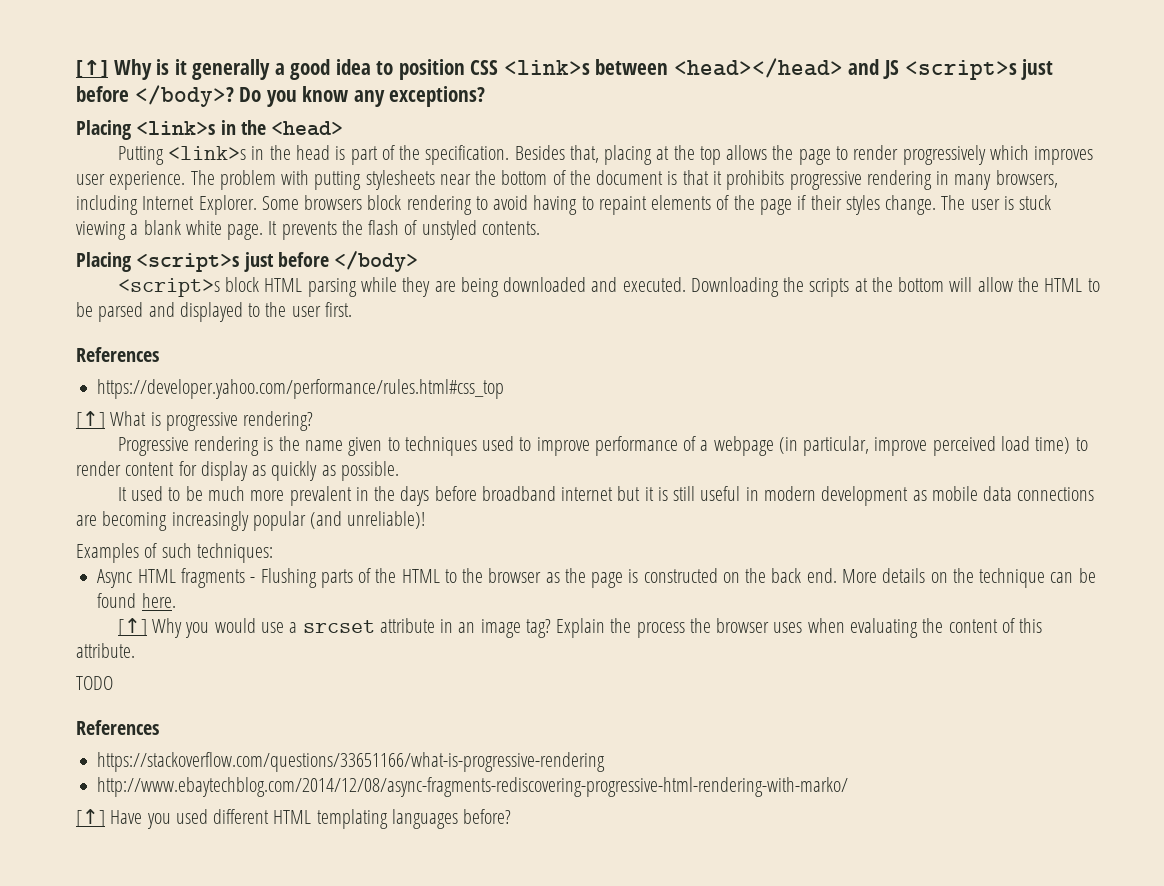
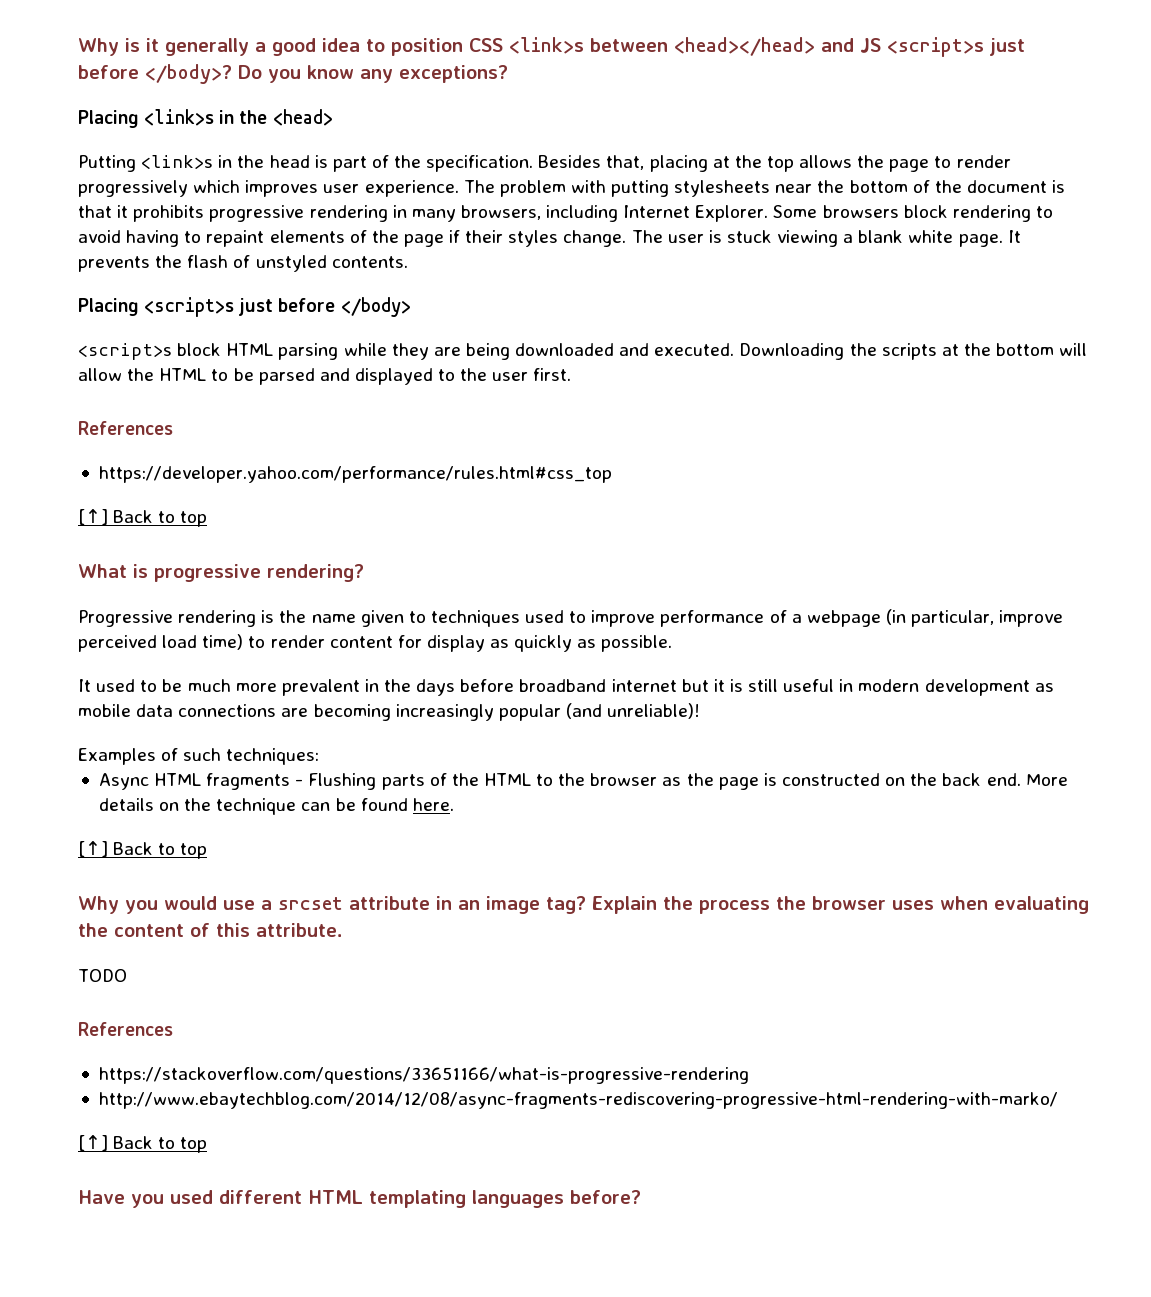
- [↑] Why is it generally a good idea to position CSS <link>s between <head></head> and JS <script>s just before </body>?
+ Why is it generally a good idea to position CSS <link>s between <head></head> and JS <script>s just before </body>?
  https://developer.yahoo.com/performance/rules.html#css_top
- [↑] What is progressive rendering?
+ [↑] Back to top
+ What is progressive rendering?
  More details on the technique can be found here.
- [↑] Why you would use a srcset attribute in an image tag?
+ [↑] Back to top
+ Why you would use a srcset attribute in an image tag?
  http://www.ebaytechblog.com/2014/12/08/async-fragments-rediscovering-progressive-html-rendering-with-marko/
- [↑] Have you used different HTML templating languages before?
+ [↑] Back to top
+ Have you used different HTML templating languages before?

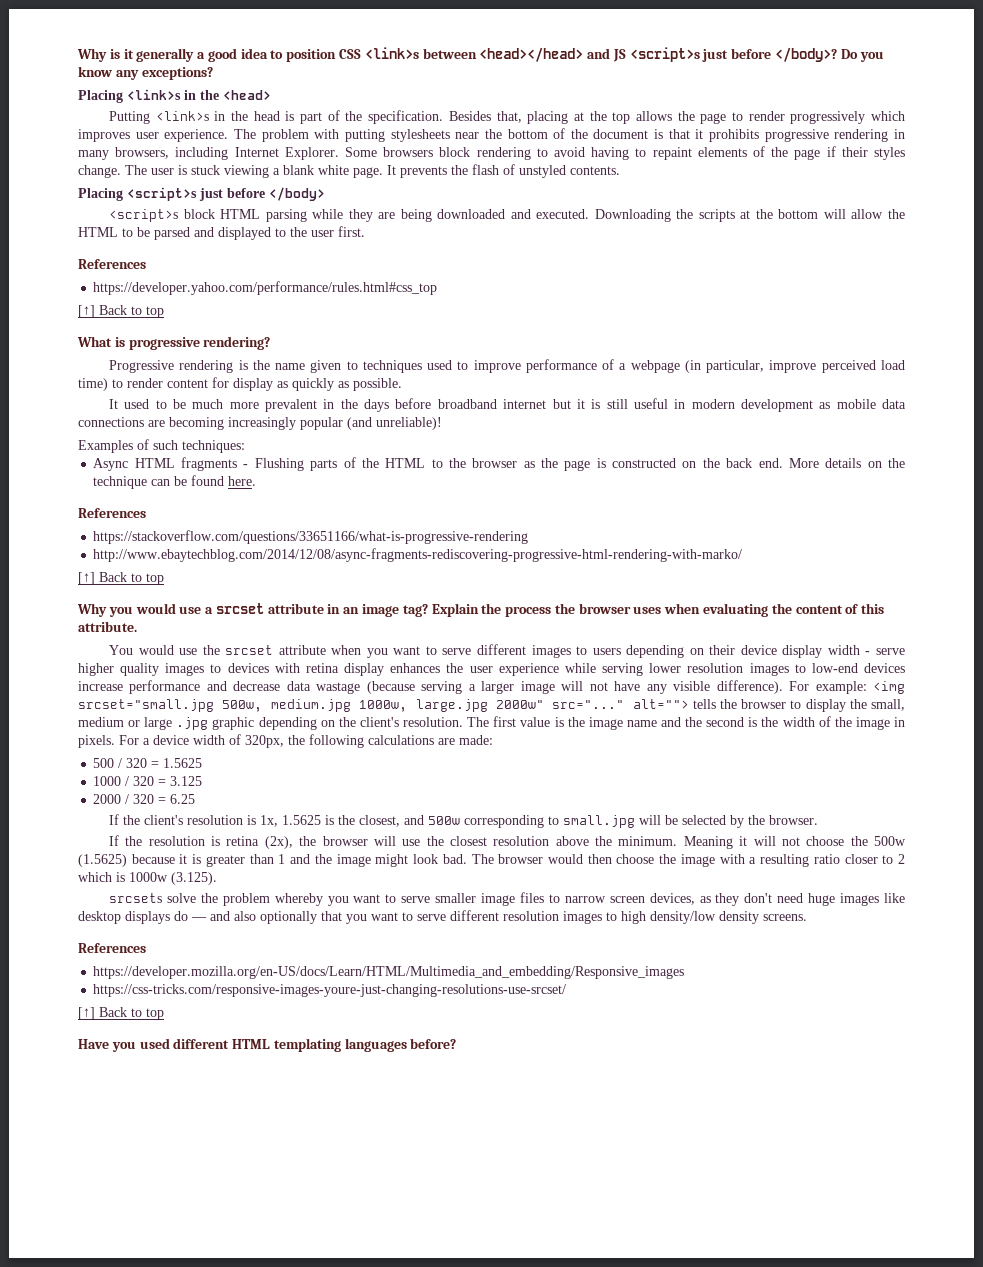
  More details on the technique can be found here.
+ References
+ https://stackoverflow.com/questions/33651166/what-is-progressive-rendering
+ http://www.ebaytechblog.com/2014/12/08/async-fragments-rediscovering-progressive-html-rendering-with-marko/
- TODO
+ You would use the srcset attribute when you want to serve different images to users depending on their device display width - serve higher quality images to devices with retina display enhances the user experience while serving lower resolution images to low-end devices increase performance and decrease data wastage (because serving a larger image will not have any visible difference). For example: <img srcset="small.jpg 500w, medium.jpg 1000w, large.jpg 2000w" src="..." alt=""> tells the browser to display the small, medium or large .jpg graphic depending on the client's resolution. The first value is the image name and the second is the width of the image in pixels. For a device width of 320px, the following calculations are made:
+ 500 / 320 = 1.5625
+ 1000 / 320 = 3.125
+ 2000 / 320 = 6.25
+ If the client's resolution is 1x, 1.5625 is the closest, and 500w corresponding to small.jpg will be selected by the browser.
+ If the resolution is retina (2x), the browser will use the closest resolution above the minimum. Meaning it will not choose the 500w (1.5625) because it is greater than 1 and the image might look bad. The browser would then choose the image with a resulting ratio closer to 2 which is 1000w (3.125).
+ srcsets solve the problem whereby you want to serve smaller image files to narrow screen devices, as they don't need huge images like desktop displays do — and also optionally that you want to serve different resolution images to high density/low density screens.
  References
- https://stackoverflow.com/questions/33651166/what-is-progressive-rendering
- http://www.ebaytechblog.com/2014/12/08/async-fragments-rediscovering-progressive-html-rendering-with-marko/
+ https://developer.mozilla.org/en-US/docs/Learn/HTML/Multimedia_and_embedding/Responsive_images
+ https://css-tricks.com/responsive-images-youre-just-changing-resolutions-use-srcset/

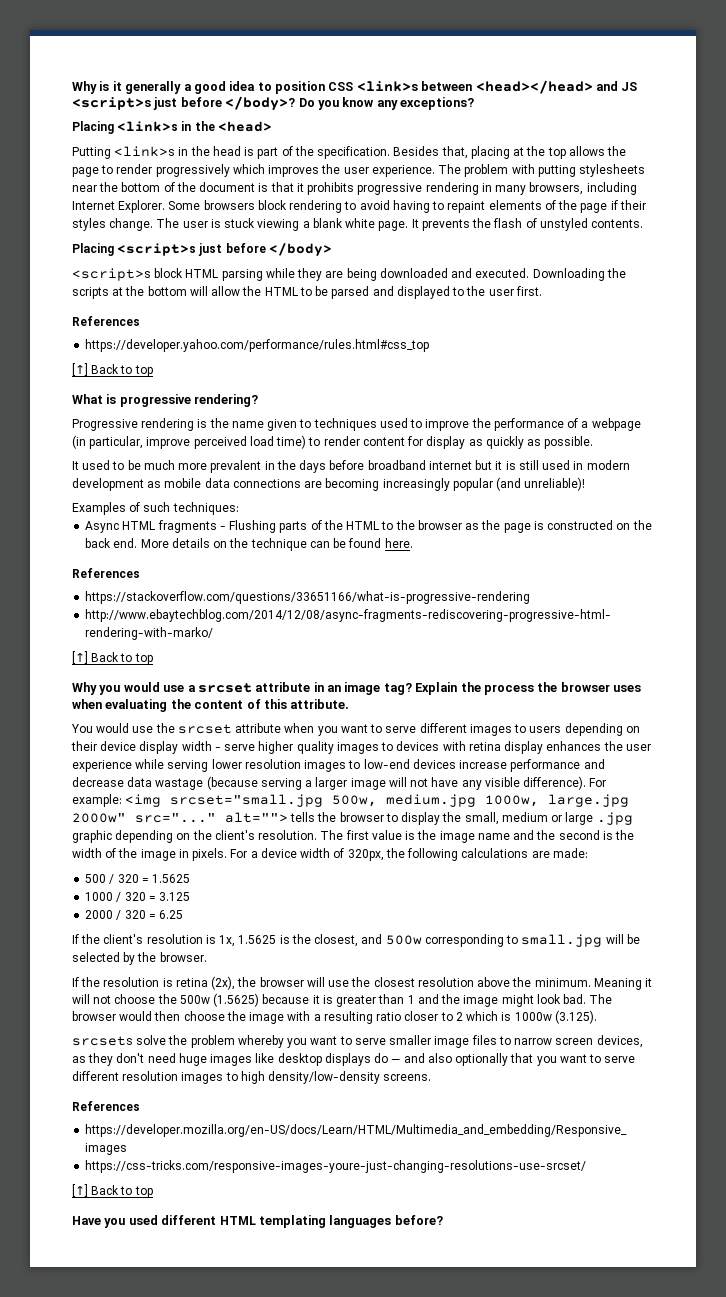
- Besides that, placing at the top allows the page to render progressively which improves user experience.
+ Besides that, placing at the top allows the page to render progressively which improves the user experience.
- Progressive rendering is the name given to techniques used to improve performance of a webpage (in particular, improve perceived load time) to render content for display as quickly as possible.
+ Progressive rendering is the name given to techniques used to improve the performance of a webpage (in particular, improve perceived load time) to render content for display as quickly as possible.
- It used to be much more prevalent in the days before broadband internet but it is still useful in modern development as mobile data connections are becoming increasingly popular (and unreliable)!
+ It used to be much more prevalent in the days before broadband internet but it is still used in modern development as mobile data connections are becoming increasingly popular (and unreliable)!
- srcsets solve the problem whereby you want to serve smaller image files to narrow screen devices, as they don't need huge images like desktop displays do — and also optionally that you want to serve different resolution images to high density/low density screens.
+ srcsets solve the problem whereby you want to serve smaller image files to narrow screen devices, as they don't need huge images like desktop displays do — and also optionally that you want to serve different resolution images to high density/low-density screens.

